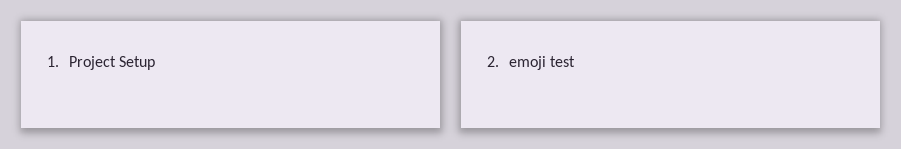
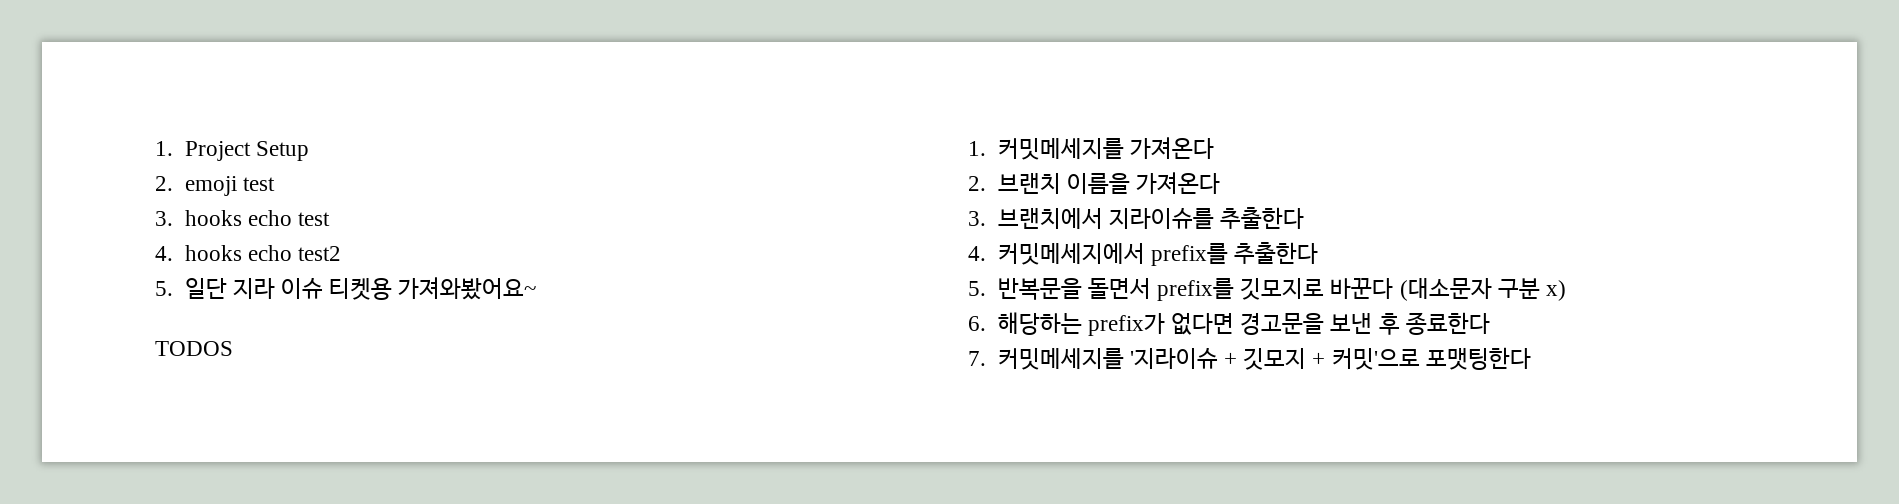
+ 3. hooks echo test
+ 4. hooks echo test2
+ 5. 일단 지라 이슈 티켓용 가져와봤어요~
+ TODOS
+ 1. 커밋메세지를 가져온다
+ 2. 브랜치 이름을 가져온다
+ 3. 브랜치에서 지라이슈를 추출한다
+ 4. 커밋메세지에서 prefix를 추출한다
+ 5. 반복문을 돌면서 prefix를 깃모지로 바꾼다 (대소문자 구분 x)
+ 6. 해당하는 prefix가 없다면 경고문을 보낸 후 종료한다
+ 7. 커밋메세지를 '지라이슈 + 깃모지 + 커밋'으로 포맷팅한다

